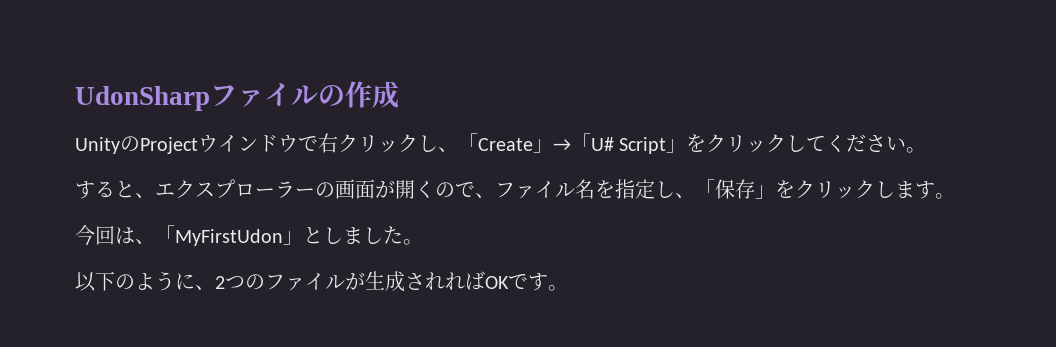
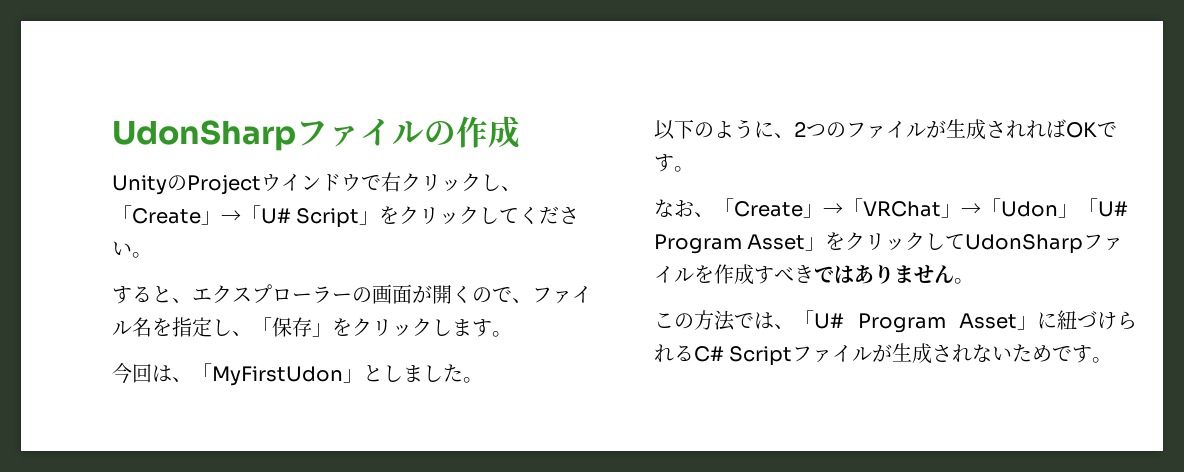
+ なお、「Create」→「VRChat」→「Udon」「U# Program Asset」をクリックしてUdonSharpファイルを作成すべきではありません。
+ この方法では、「U# Program Asset」に紐づけられるC# Scriptファイルが生成されないためです。

